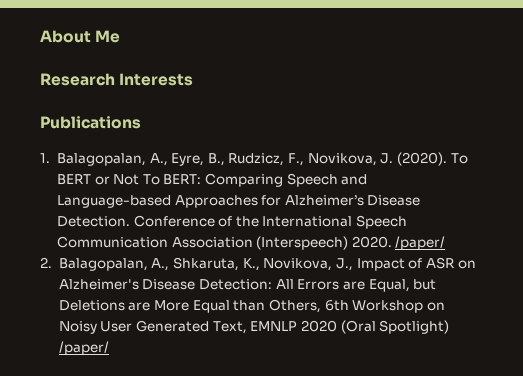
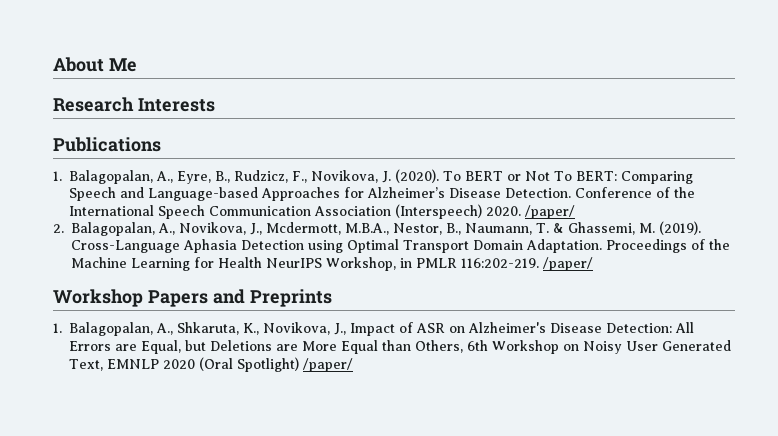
- 2. Balagopalan, A., Shkaruta, K., Novikova, J., Impact of ASR on Alzheimer's Disease Detection: All Errors are Equal, but Deletions are More Equal than Others, 6th Workshop on Noisy User Generated Text, EMNLP 2020 (Oral Spotlight) /paper/
+ 2. Balagopalan, A., Novikova, J., Mcdermott, M.B.A., Nestor, B., Naumann, T. & Ghassemi, M. (2019). Cross-Language Aphasia Detection using Optimal Transport Domain Adaptation. Proceedings of the Machine Learning for Health NeurIPS Workshop, in PMLR 116:202-219. /paper/
+ Workshop Papers and Preprints
+ 1. Balagopalan, A., Shkaruta, K., Novikova, J., Impact of ASR on Alzheimer's Disease Detection: All Errors are Equal, but Deletions are More Equal than Others, 6th Workshop on Noisy User Generated Text, EMNLP 2020 (Oral Spotlight) /paper/

